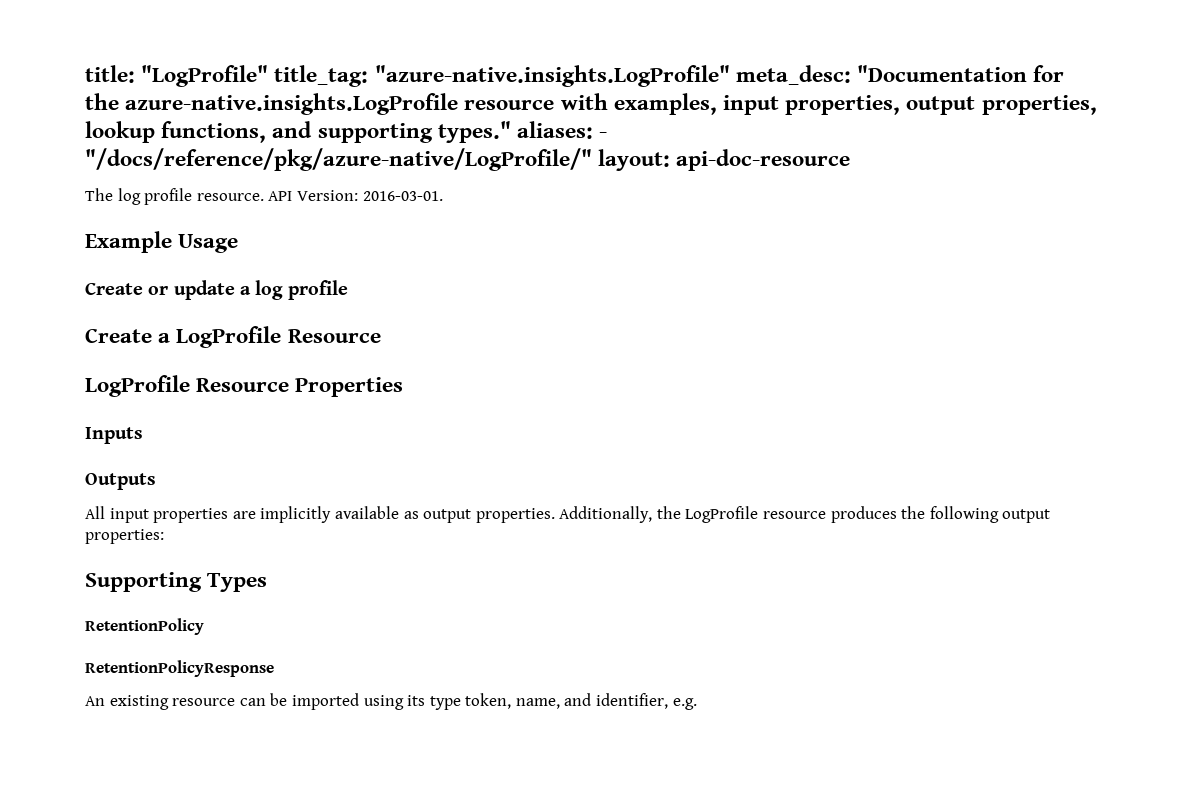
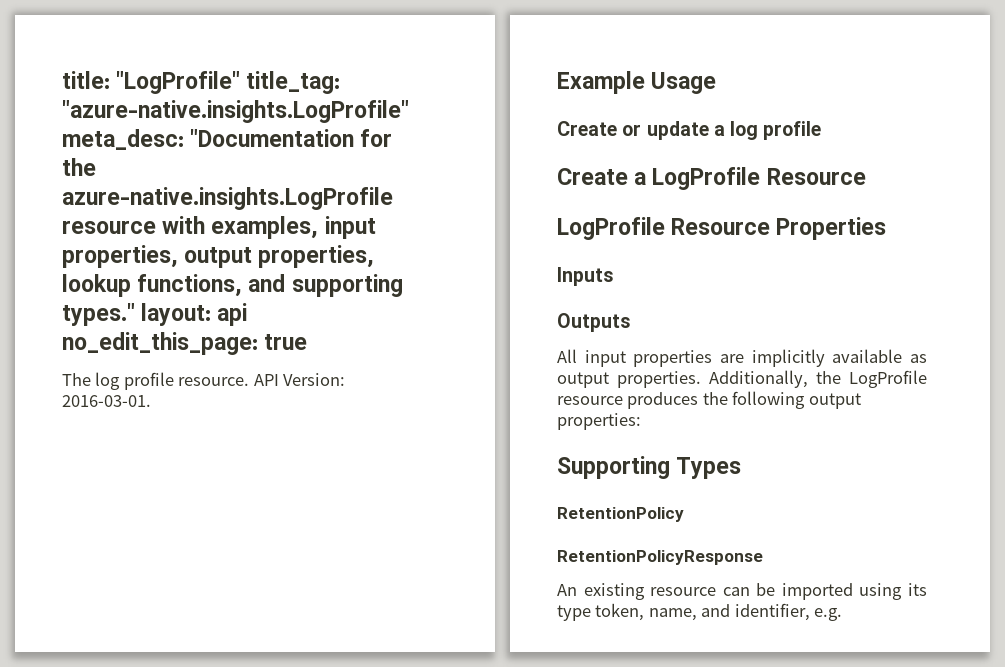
- title: "LogProfile" title_tag: "azure-native.insights.LogProfile" meta_desc: "Documentation for the azure-native.insights.LogProfile resource with examples, input properties, output properties, lookup functions, and supporting types." aliases: - "/docs/reference/pkg/azure-native/LogProfile/" layout: api-doc-resource
+ title: "LogProfile" title_tag: "azure-native.insights.LogProfile" meta_desc: "Documentation for the azure-native.insights.LogProfile resource with examples, input properties, output properties, lookup functions, and supporting types." layout: api no_edit_this_page: true

